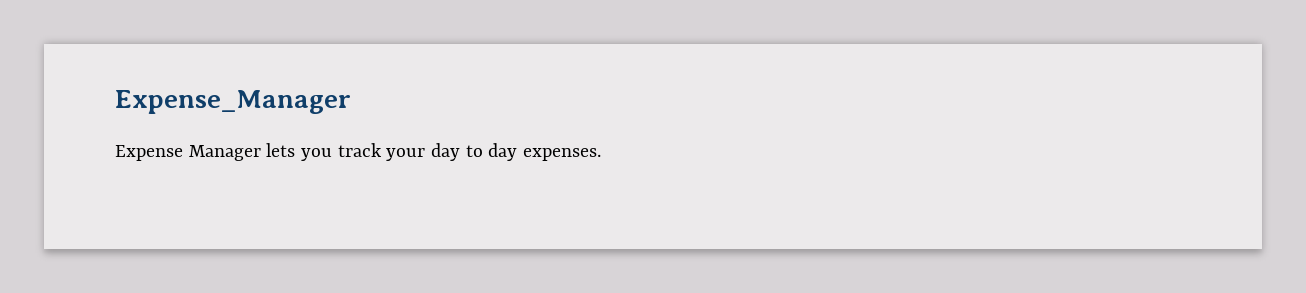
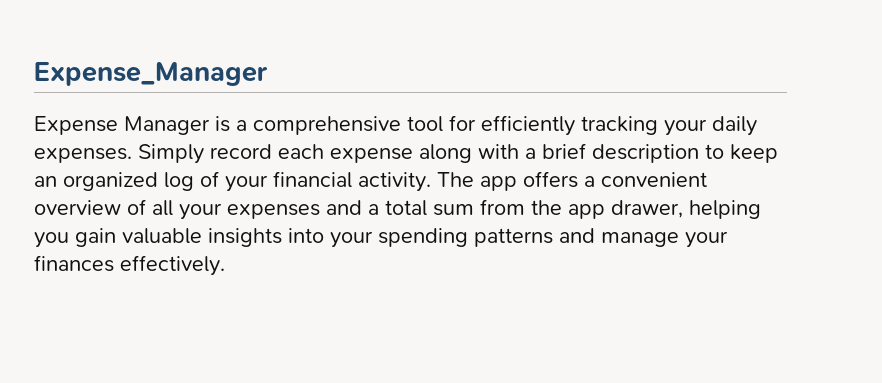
- Expense Manager lets you track your day to day expenses.
+ Expense Manager is a comprehensive tool for efficiently tracking your daily expenses. Simply record each expense along with a brief description to keep an organized log of your financial activity. The app offers a convenient overview of all your expenses and a total sum from the app drawer, helping you gain valuable insights into your spending patterns and manage your finances effectively.

